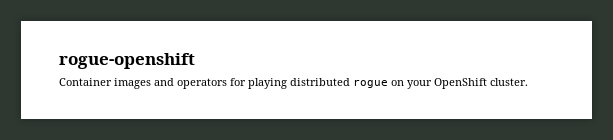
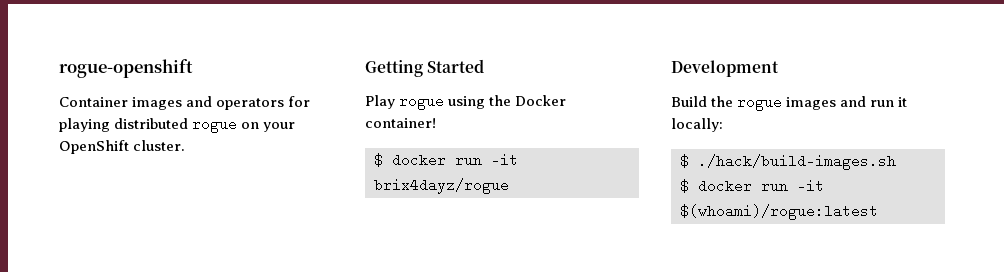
+ Getting Started
+ Play rogue using the Docker container!
+ $ docker run -it brix4dayz/rogue
+ Development
+ Build the rogue images and run it locally:
+ $ ./hack/build-images.sh
+ $ docker run -it $(whoami)/rogue:latest

